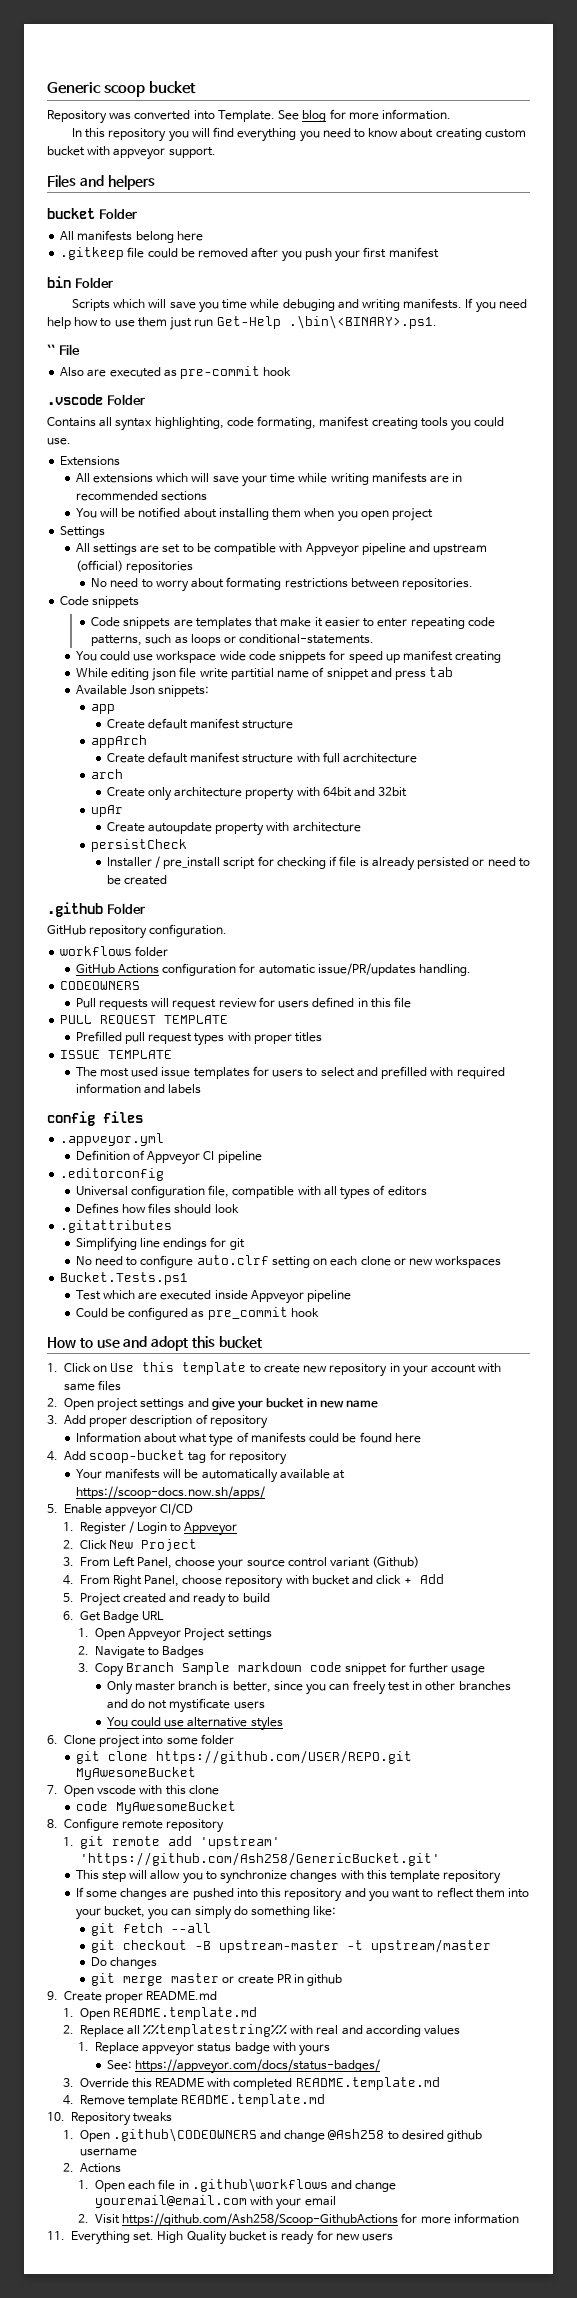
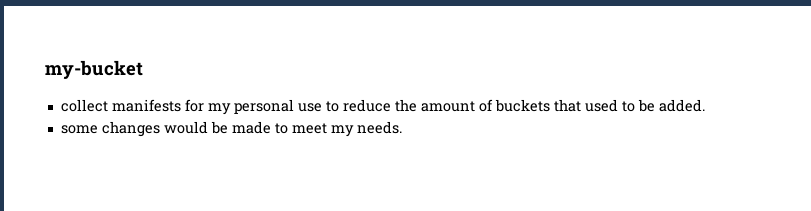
- Generic scoop bucket
- Repository was converted into Template. See blog for more information.
- In this repository you will find everything you need to know about creating custom bucket with appveyor support.
- Files and helpers
- bucket Folder
- All manifests belong here
- .gitkeep file could be removed after you push your first manifest
- bin Folder
- Scripts which will save you time while debuging and writing manifests. If you need help how to use them just run Get-Help .\bin\<BINARY>.ps1.
- `` File
- Also are executed as pre-commit hook
- .vscode Folder
- Contains all syntax highlighting, code formating, manifest creating tools you could use.
- Extensions
- All extensions which will save your time while writing manifests are in recommended sections
- You will be notified about installing them when you open project
- Settings
- All settings are set to be compatible with Appveyor pipeline and upstream (official) repositories
- No need to worry about formating restrictions between repositories.
- Code snippets
- Code snippets are templates that make it easier to enter repeating code patterns, such as loops or conditional-statements.
- You could use workspace wide code snippets for speed up manifest creating
- While editing json file write partitial name of snippet and press tab
- Available Json snippets:
- app
- Create default manifest structure
- appArch
- Create default manifest structure with full acrchitecture
- arch
- Create only architecture property with 64bit and 32bit
- upAr
- Create autoupdate property with architecture
- persistCheck
- Installer / pre_install script for checking if file is already persisted or need to be created
- .github Folder
- GitHub repository configuration.
- workflows folder
- GitHub Actions configuration for automatic issue/PR/updates handling.
- CODEOWNERS
- Pull requests will request review for users defined in this file
- PULL REQUEST TEMPLATE
- Prefilled pull request types with proper titles
- ISSUE TEMPLATE
- The most used issue templates for users to select and prefilled with required information and labels
- config files
- .appveyor.yml
- Definition of Appveyor CI pipeline
- .editorconfig
- Universal configuration file, compatible with all types of editors
- Defines how files should look
- .gitattributes
- Simplifying line endings for git
- No need to configure auto.clrf setting on each clone or new workspaces
- Bucket.Tests.ps1
- Test which are executed inside Appveyor pipeline
- Could be configured as pre_commit hook
- How to use and adopt this bucket
- 1. Click on Use this template to create new repository in your account with same files
- 2. Open project settings and give your bucket in new name
- 3. Add proper description of repository
- Information about what type of manifests could be found here
- 4. Add scoop-bucket tag for repository
- Your manifests will be automatically available at https://scoop-docs.now.sh/apps/
- 5. Enable appveyor CI/CD
- 1. Register / Login to Appveyor
- 2. Click New Project
- 3. From Left Panel, choose your source control variant (Github)
- 4. From Right Panel, choose repository with bucket and click + Add
- 5. Project created and ready to build
- 6. Get Badge URL
- 1. Open Appveyor Project settings
- 2. Navigate to Badges
- 3. Copy Branch Sample markdown code snippet for further usage
- Only master branch is better, since you can freely test in other branches and do not mystificate users
- You could use alternative styles
- 6. Clone project into some folder
- git clone https://github.com/USER/REPO.git MyAwesomeBucket
- 7. Open vscode with this clone
- code MyAwesomeBucket
- 8. Configure remote repository
- 1. git remote add 'upstream' 'https://github.com/Ash258/GenericBucket.git'
- This step will allow you to synchronize changes with this template repository
- If some changes are pushed into this repository and you want to reflect them into your bucket, you can simply do something like:
- git fetch --all
- git checkout -B upstream-master -t upstream/master
- Do changes
- git merge master or create PR in github
- 9. Create proper README.md
- 1. Open README.template.md
- 2. Replace all %%templatestring%% with real and according values
- 1. Replace appveyor status badge with yours
- See: https://appveyor.com/docs/status-badges/
- 3. Override this README with completed README.template.md
- 4. Remove template README.template.md
- 10. Repository tweaks
- 1. Open .github\CODEOWNERS and change @Ash258 to desired github username
- 2. Actions
- 1. Open each file in .github\workflows and change youremail@email.com with your email
- 2. Visit https://github.com/Ash258/Scoop-GithubActions for more information
- 11. Everything set. High Quality bucket is ready for new users
+ my-bucket
+ collect manifests for my personal use to reduce the amount of buckets that used to be added.
+ some changes would be made to meet my needs.

